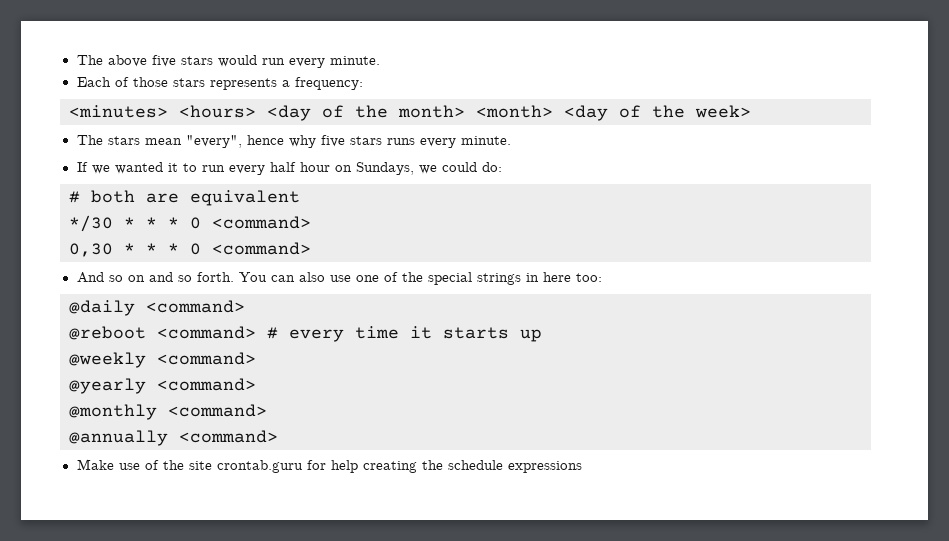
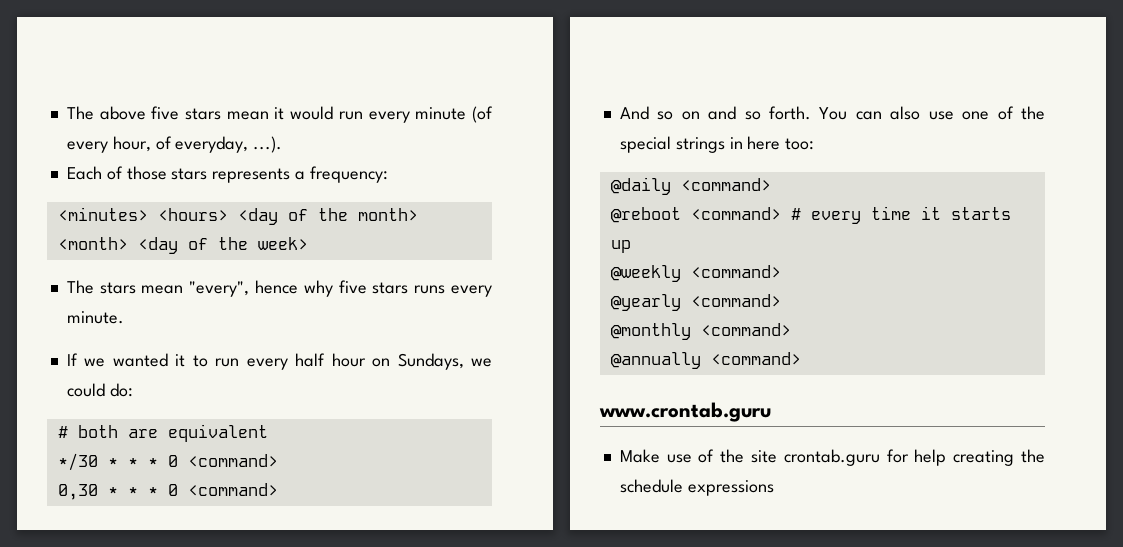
- The above five stars would run every minute.
+ The above five stars mean it would run every minute (of every hour, of everyday, ...).
+ www.crontab.guru

